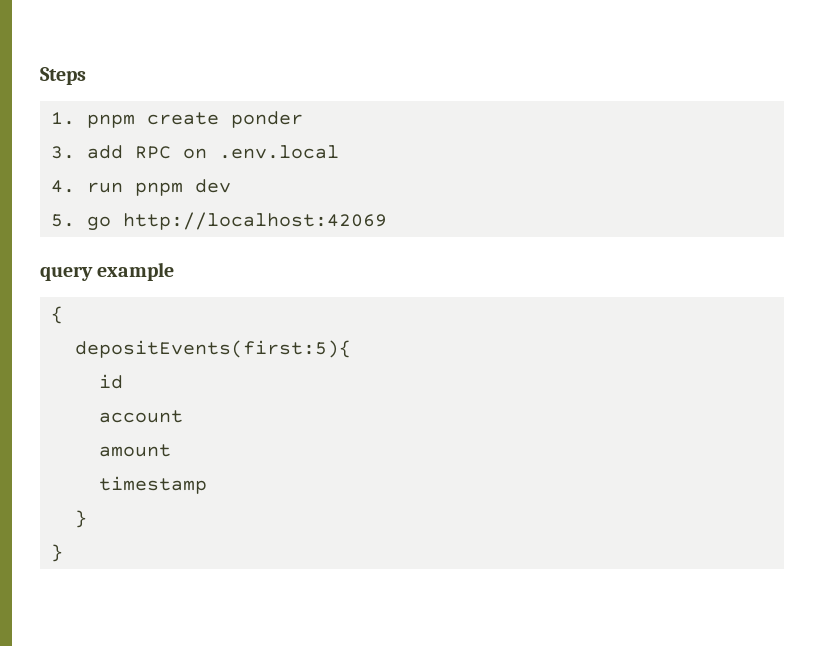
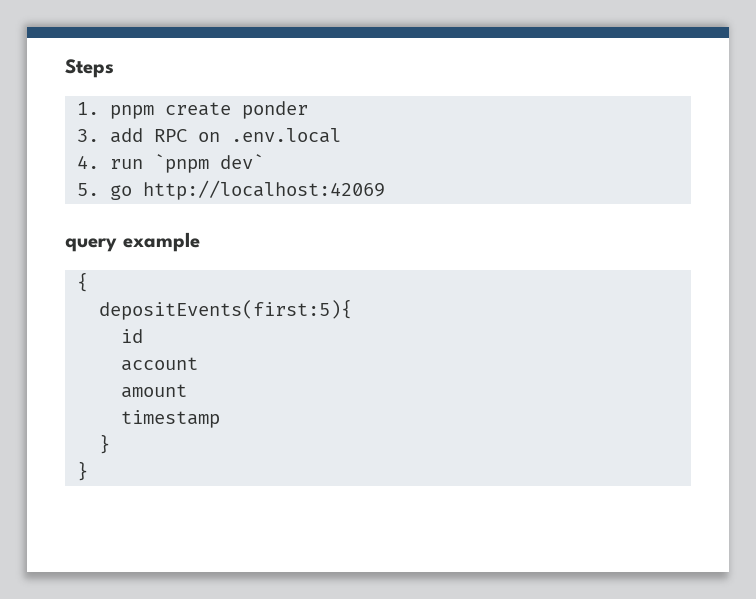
- 4. run pnpm dev
+ 4. run `pnpm dev`

